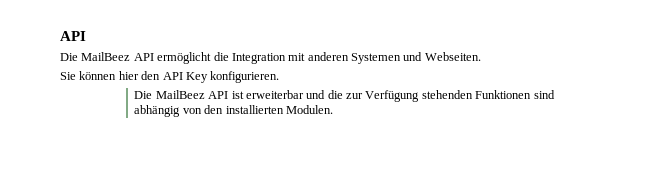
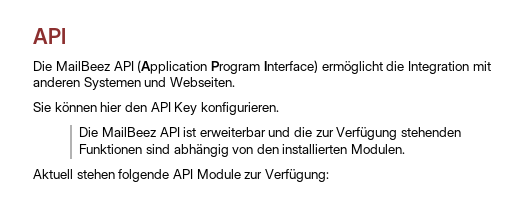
- Die MailBeez API ermöglicht die Integration mit anderen Systemen und Webseiten.
+ Die MailBeez API (Application Program Interface) ermöglicht die Integration mit anderen Systemen und Webseiten.
+ Aktuell stehen folgende API Module zur Verfügung:

